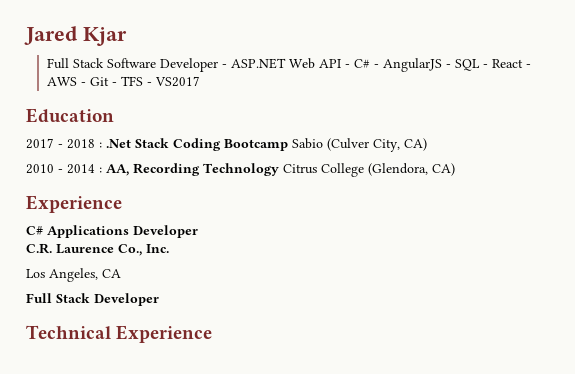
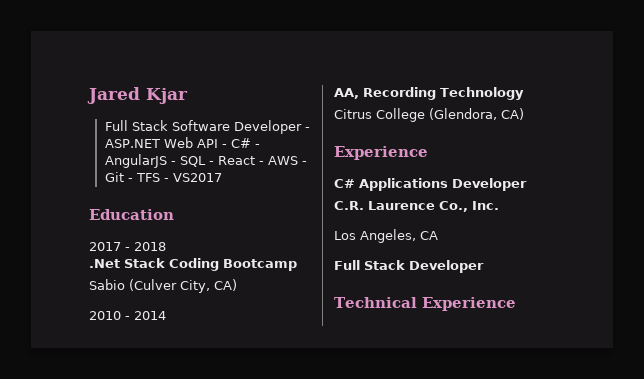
- 2017 - 2018 : .Net Stack Coding Bootcamp Sabio (Culver City, CA)
+ 2017 - 2018
+ .Net Stack Coding Bootcamp
+ Sabio (Culver City, CA)
- 2010 - 2014 : AA, Recording Technology Citrus College (Glendora, CA)
+ 2010 - 2014
+ AA, Recording Technology
+ Citrus College (Glendora, CA)

